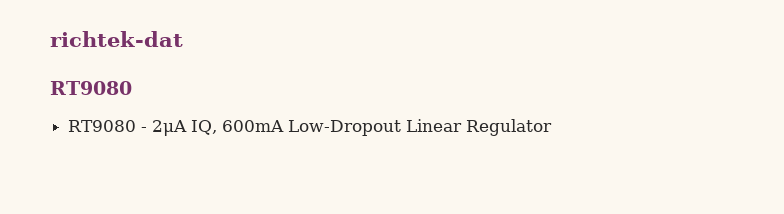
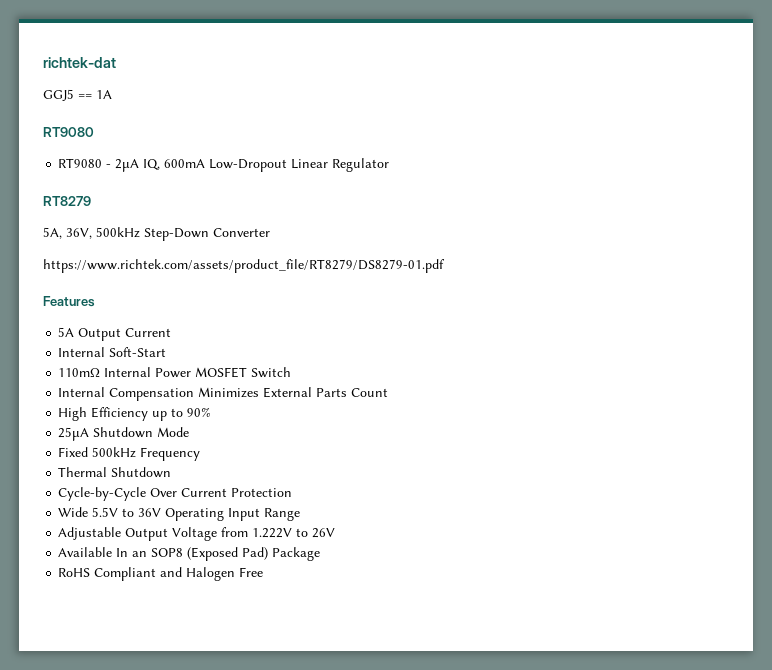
+ GGJ5 == 1A
+ RT8279
+ 5A, 36V, 500kHz Step-Down Converter
+ https://www.richtek.com/assets/product_file/RT8279/DS8279-01.pdf
+ Features
+ 5A Output Current
+ Internal Soft-Start
+ 110mΩ Internal Power MOSFET Switch
+ Internal Compensation Minimizes External Parts Count
+ High Efficiency up to 90%
+ 25μA Shutdown Mode
+ Fixed 500kHz Frequency
+ Thermal Shutdown
+ Cycle-by-Cycle Over Current Protection
+ Wide 5.5V to 36V Operating Input Range
+ Adjustable Output Voltage from 1.222V to 26V
+ Available In an SOP8 (Exposed Pad) Package
+ RoHS Compliant and Halogen Free

